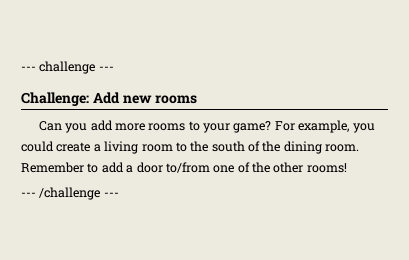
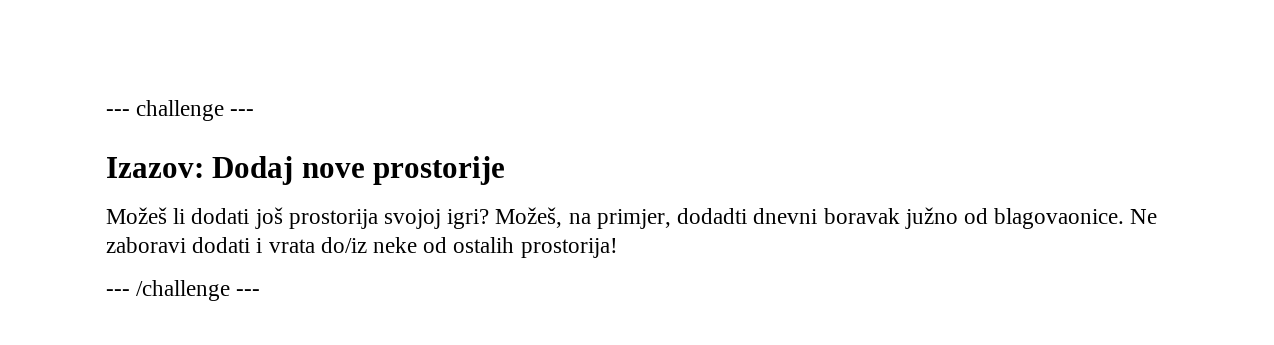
- Challenge: Add new rooms
- Can you add more rooms to your game? For example, you could create a living room to the south of the dining room. Remember to add a door to/from one of the other rooms!
+ Izazov: Dodaj nove prostorije
+ Možeš li dodati još prostorija svojoj igri? Možeš, na primjer, dodadti dnevni boravak južno od blagovaonice. Ne zaboravi dodati i vrata do/iz neke od ostalih prostorija!

